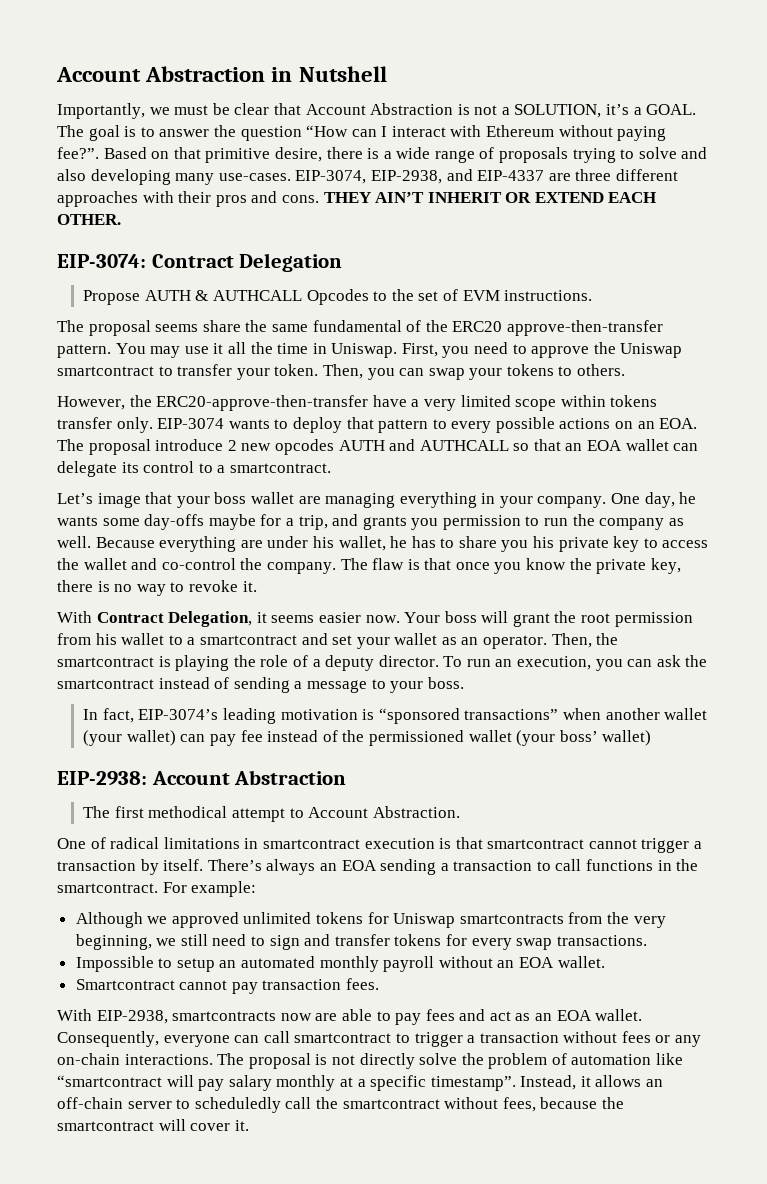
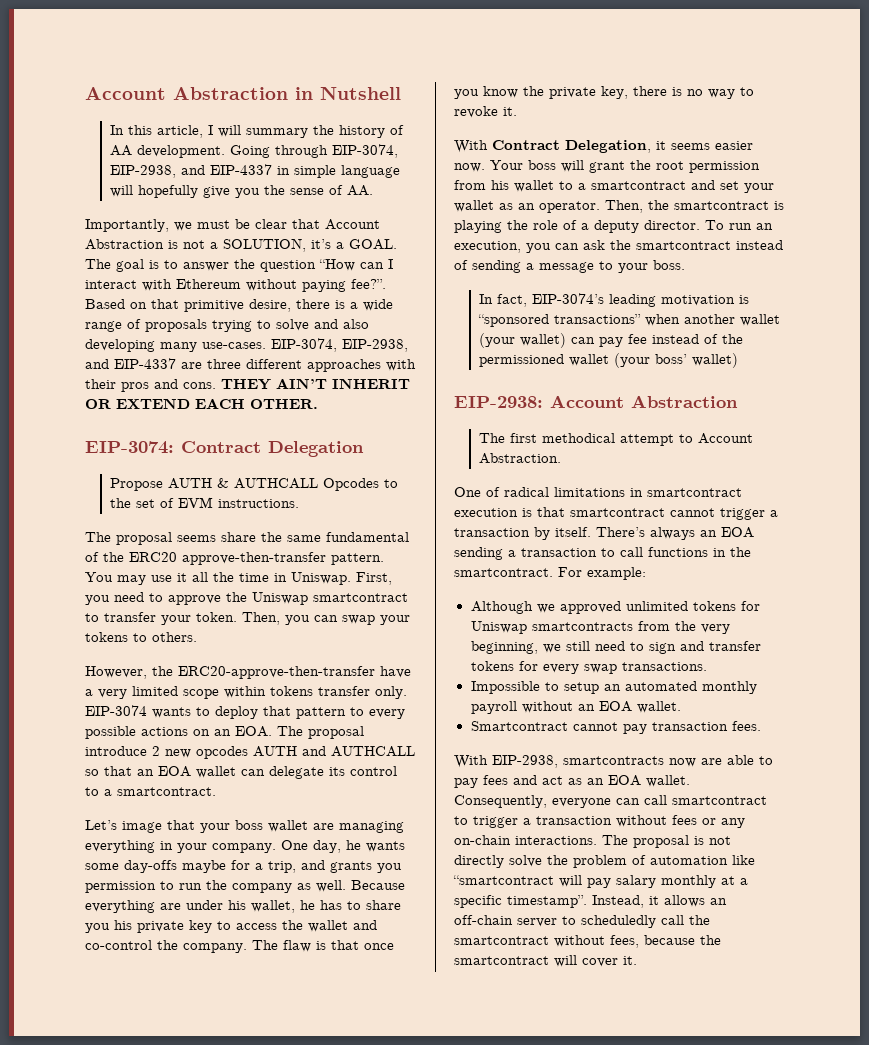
+ In this article, I will summary the history of AA development. Going through EIP-3074, EIP-2938, and EIP-4337 in simple language will hopefully give you the sense of AA.

